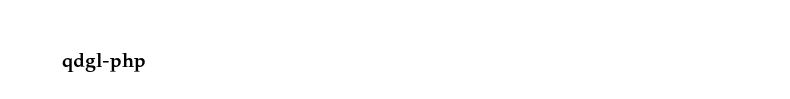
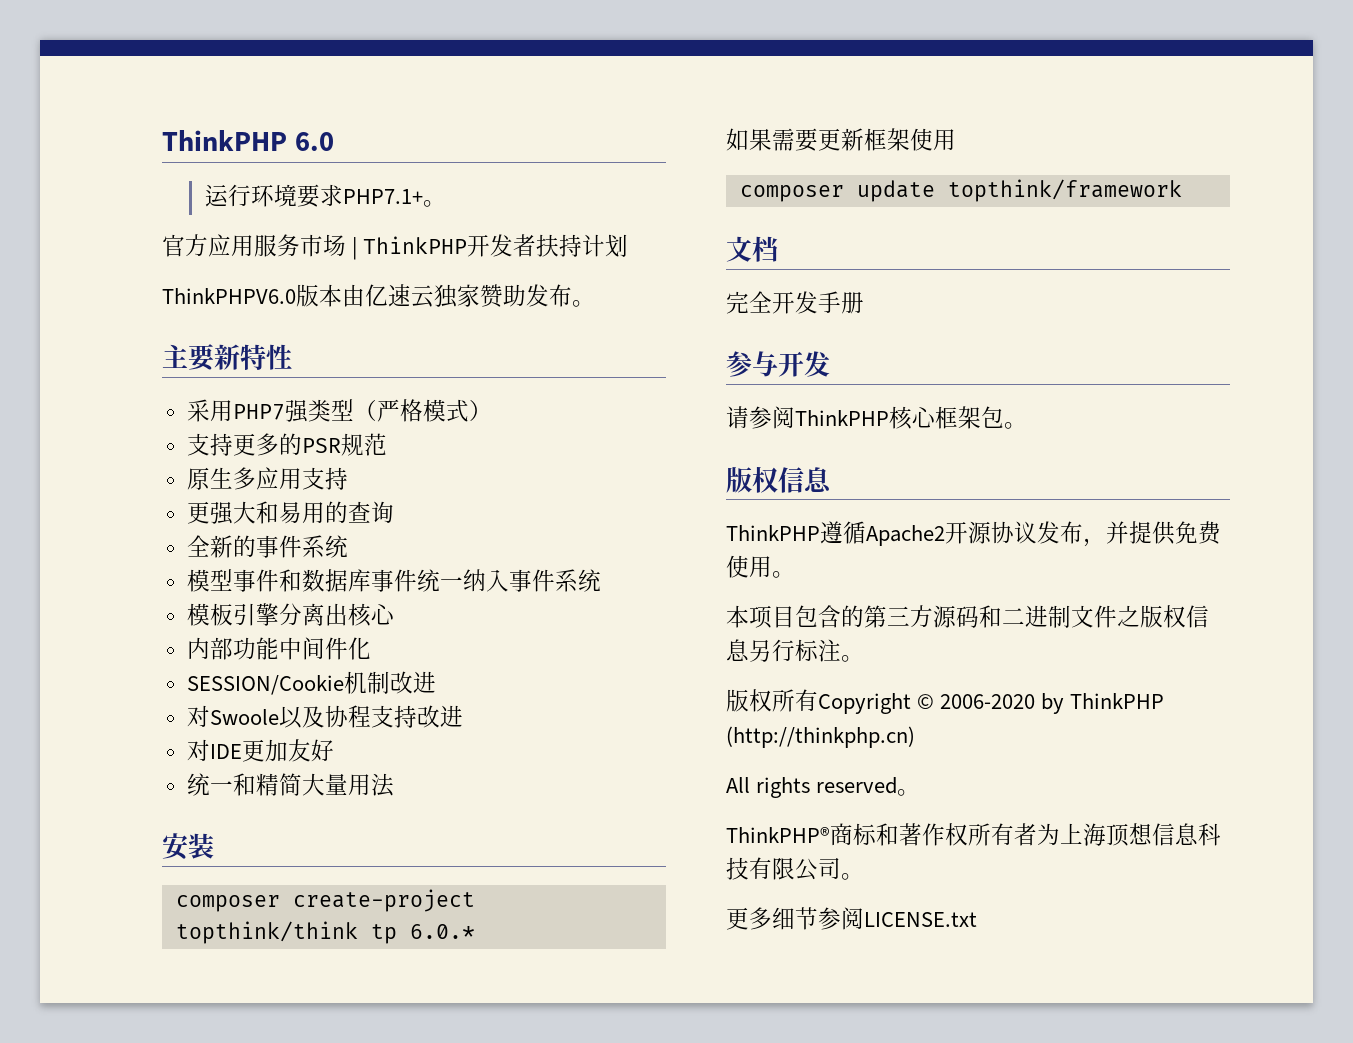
- qdgl-php
+ ThinkPHP 6.0
+ 运行环境要求PHP7.1+。
+ 官方应用服务市场 | ThinkPHP开发者扶持计划
+ ThinkPHPV6.0版本由亿速云独家赞助发布。
+ 主要新特性
+ 采用PHP7强类型（严格模式）
+ 支持更多的PSR规范
+ 原生多应用支持
+ 更强大和易用的查询
+ 全新的事件系统
+ 模型事件和数据库事件统一纳入事件系统
+ 模板引擎分离出核心
+ 内部功能中间件化
+ SESSION/Cookie机制改进
+ 对Swoole以及协程支持改进
+ 对IDE更加友好
+ 统一和精简大量用法
+ 安装
+ composer create-project topthink/think tp 6.0.*
+ 如果需要更新框架使用
+ composer update topthink/framework
+ 文档
+ 完全开发手册
+ 参与开发
+ 请参阅ThinkPHP核心框架包。
+ 版权信息
+ ThinkPHP遵循Apache2开源协议发布，并提供免费使用。
+ 本项目包含的第三方源码和二进制文件之版权信息另行标注。
+ 版权所有Copyright © 2006-2020 by ThinkPHP (http://thinkphp.cn)
+ All rights reserved。
+ ThinkPHP®商标和著作权所有者为上海顶想信息科技有限公司。
+ 更多细节参阅LICENSE.txt

